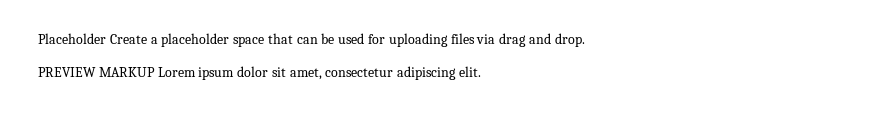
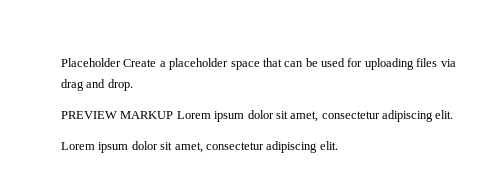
  PREVIEW MARKUP Lorem ipsum dolor sit amet, consectetur adipiscing elit.
+ Lorem ipsum dolor sit amet, consectetur adipiscing elit.

